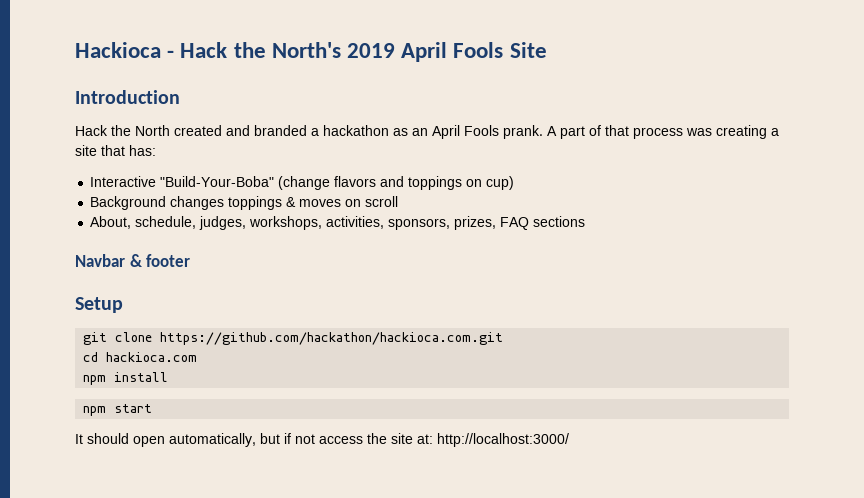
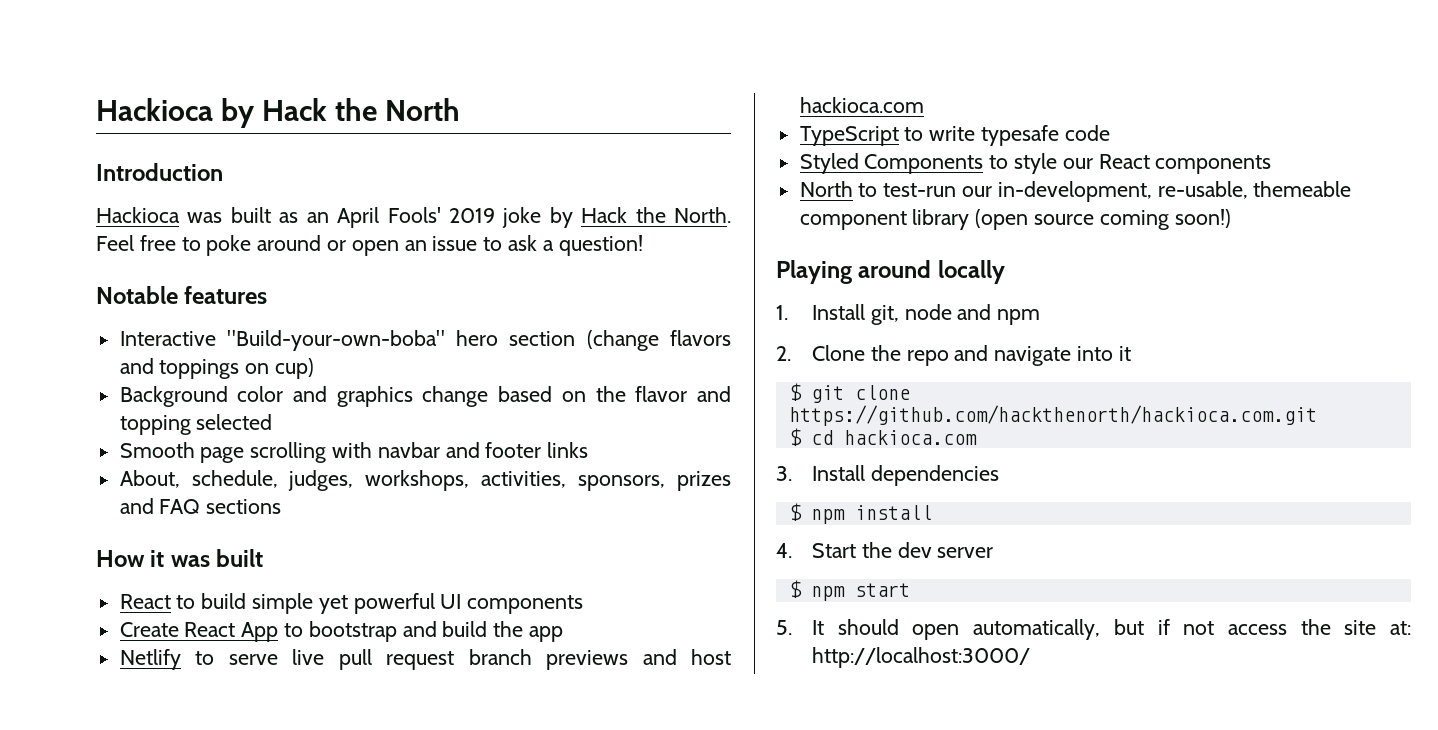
- Hackioca - Hack the North's 2019 April Fools Site
+ Hackioca by Hack the North
  Introduction
- Hack the North created and branded a hackathon as an April Fools prank. A part of that process was creating a site that has:
- Interactive "Build-Your-Boba" (change flavors and toppings on cup)
+ Hackioca was built as an April Fools' 2019 joke by Hack the North. Feel free to poke around or open an issue to ask a question!
+ Notable features
+ Interactive "Build-your-own-boba" hero section (change flavors and toppings on cup)
- Background changes toppings & moves on scroll
+ Background color and graphics change based on the flavor and topping selected
+ Smooth page scrolling with navbar and footer links
- About, schedule, judges, workshops, activities, sponsors, prizes, FAQ sections
+ About, schedule, judges, workshops, activities, sponsors, prizes and FAQ sections
- Navbar & footer
- Setup
- git clone https://github.com/hackathon/hackioca.com.git
- cd hackioca.com
- npm install
- npm start
+ How it was built
+ React to build simple yet powerful UI components
+ Create React App to bootstrap and build the app
+ Netlify to serve live pull request branch previews and host hackioca.com
+ TypeScript to write typesafe code
+ Styled Components to style our React components
+ North to test-run our in-development, re-usable, themeable component library (open source coming soon!)
+ Playing around locally
+ 1. Install git, node and npm
+ 2. Clone the repo and navigate into it
+ $ git clone https://github.com/hackthenorth/hackioca.com.git
+ $ cd hackioca.com
+ 3. Install dependencies
+ $ npm install
+ 4. Start the dev server
+ $ npm start
- It should open automatically, but if not access the site at: http://localhost:3000/
+ 5. It should open automatically, but if not access the site at: http://localhost:3000/

